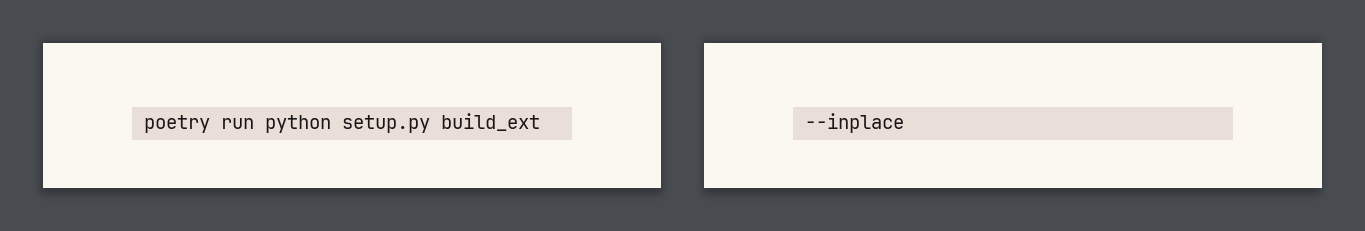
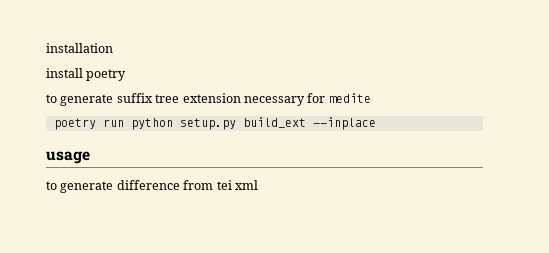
+ installation
+ install poetry
+ to generate suffix tree extension necessary for medite
+ usage
+ to generate difference from tei xml

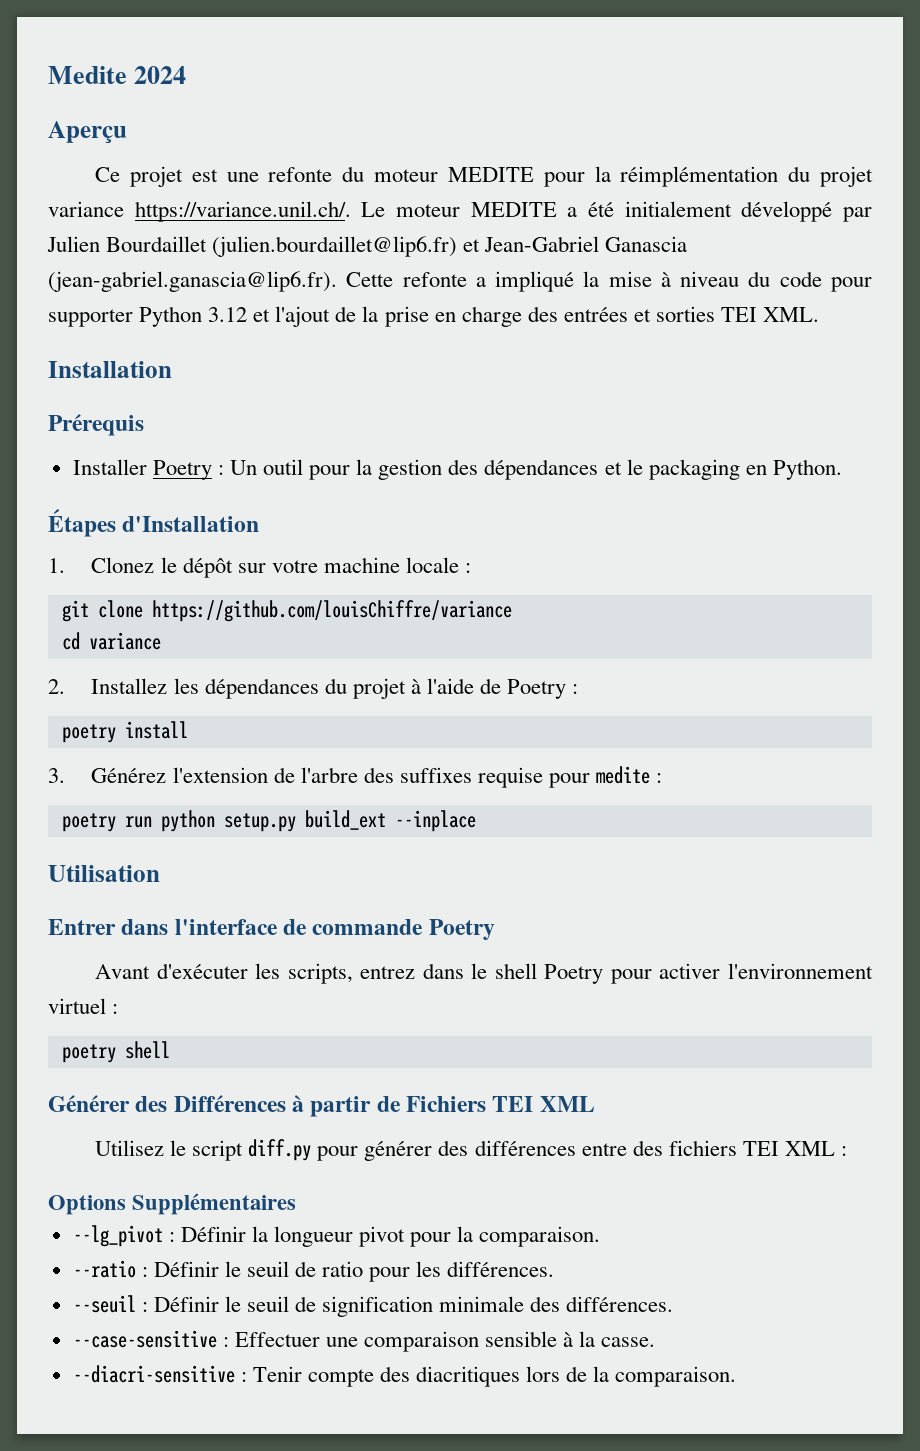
- installation
- install poetry
- to generate suffix tree extension necessary for medite
+ Medite 2024
+ Aperçu
+ Ce projet est une refonte du moteur MEDITE pour la réimplémentation du projet variance https://variance.unil.ch/. Le moteur MEDITE a été initialement développé par Julien Bourdaillet (julien.bourdaillet@lip6.fr) et Jean-Gabriel Ganascia (jean-gabriel.ganascia@lip6.fr). Cette refonte a impliqué la mise à niveau du code pour supporter Python 3.12 et l'ajout de la prise en charge des entrées et sorties TEI XML.
+ Installation
+ Prérequis
+ Installer Poetry : Un outil pour la gestion des dépendances et le packaging en Python.
+ Étapes d'Installation
+ 1. Clonez le dépôt sur votre machine locale :
+ git clone https://github.com/louisChiffre/variance
+ cd variance
+ 2. Installez les dépendances du projet à l'aide de Poetry :
+ poetry install
+ 3. Générez l'extension de l'arbre des suffixes requise pour medite :
- usage
- to generate difference from tei xml
+ Utilisation
+ Entrer dans l'interface de commande Poetry
+ Avant d'exécuter les scripts, entrez dans le shell Poetry pour activer l'environnement virtuel :
+ poetry shell
+ Générer des Différences à partir de Fichiers TEI XML
+ Utilisez le script diff.py pour générer des différences entre des fichiers TEI XML :
+ Options Supplémentaires
+ --lg_pivot : Définir la longueur pivot pour la comparaison.
+ --ratio : Définir le seuil de ratio pour les différences.
+ --seuil : Définir le seuil de signification minimale des différences.
+ --case-sensitive : Effectuer une comparaison sensible à la casse.
+ --diacri-sensitive : Tenir compte des diacritiques lors de la comparaison.

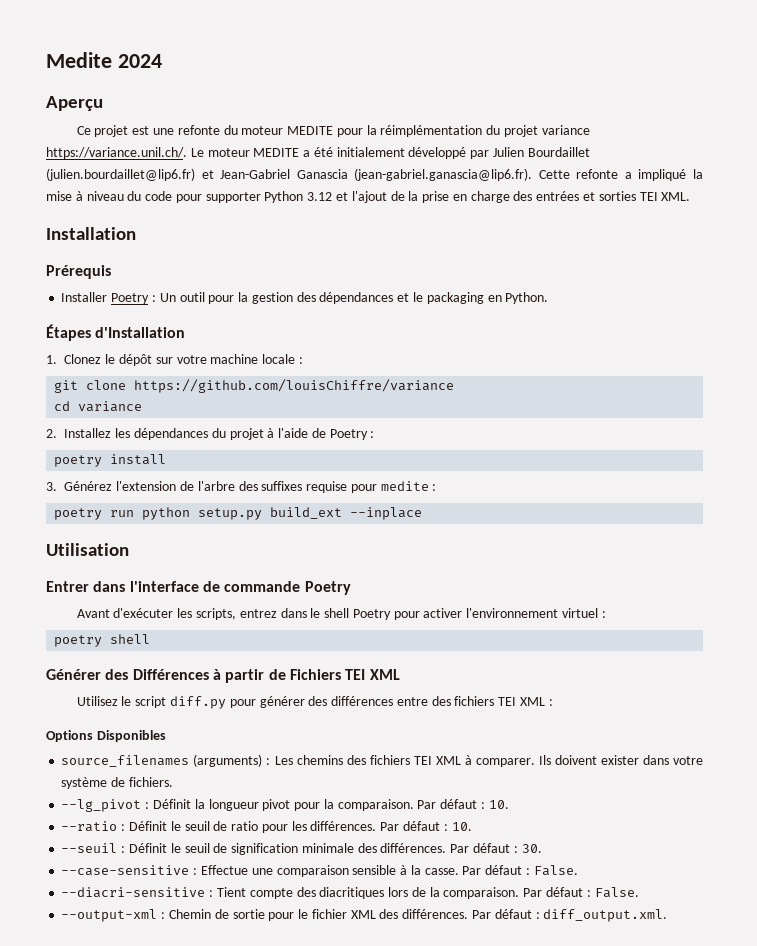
- Options Supplémentaires
+ Options Disponibles
+ source_filenames (arguments) : Les chemins des fichiers TEI XML à comparer. Ils doivent exister dans votre système de fichiers.
- --lg_pivot : Définir la longueur pivot pour la comparaison.
+ --lg_pivot : Définit la longueur pivot pour la comparaison. Par défaut : 10.
- --ratio : Définir le seuil de ratio pour les différences.
+ --ratio : Définit le seuil de ratio pour les différences. Par défaut : 10.
- --seuil : Définir le seuil de signification minimale des différences.
+ --seuil : Définit le seuil de signification minimale des différences. Par défaut : 30.
- --case-sensitive : Effectuer une comparaison sensible à la casse.
+ --case-sensitive : Effectue une comparaison sensible à la casse. Par défaut : False.
- --diacri-sensitive : Tenir compte des diacritiques lors de la comparaison.
+ --diacri-sensitive : Tient compte des diacritiques lors de la comparaison. Par défaut : False.
+ --output-xml : Chemin de sortie pour le fichier XML des différences. Par défaut : diff_output.xml.

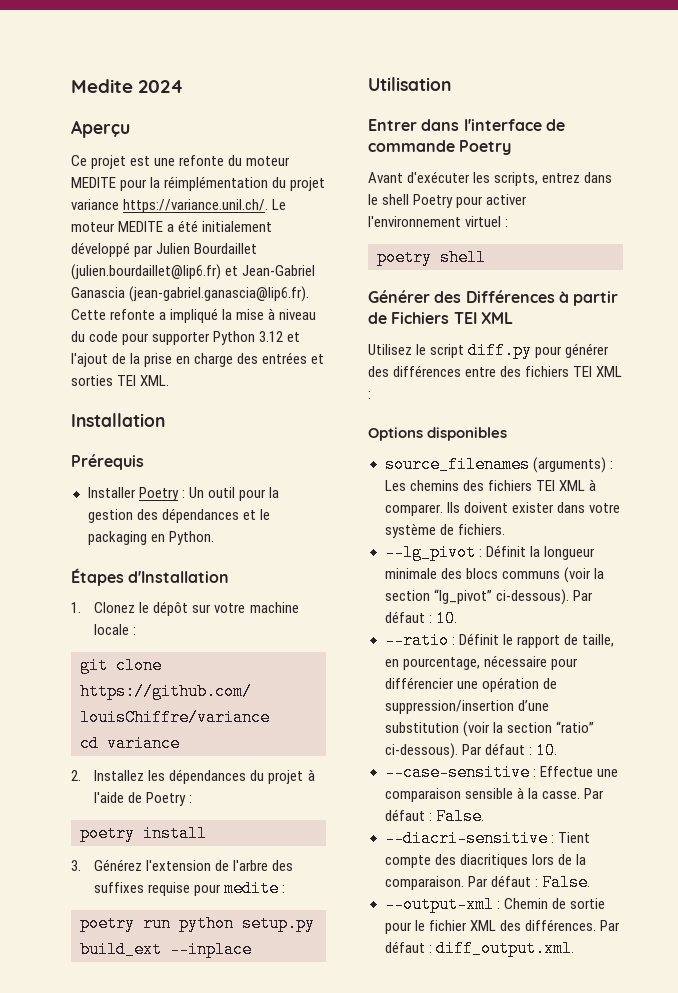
- Options Disponibles
+ Options disponibles
- --lg_pivot : Définit la longueur pivot pour la comparaison.
+ --lg_pivot : Définit la longueur minimale des blocs communs (voir la section “lg_pivot” ci-dessous).
- --ratio : Définit le seuil de ratio pour les différences. Par défaut : 10.
- --seuil : Définit le seuil de signification minimale des différences. Par défaut : 30.
+ --ratio : Définit le rapport de taille, en pourcentage, nécessaire pour différencier une opération de suppression/insertion d’une substitution (voir la section “ratio” ci-dessous). Par défaut : 10.

